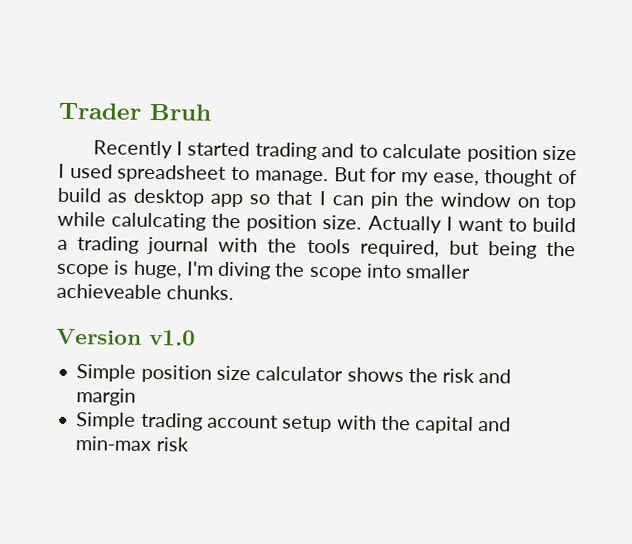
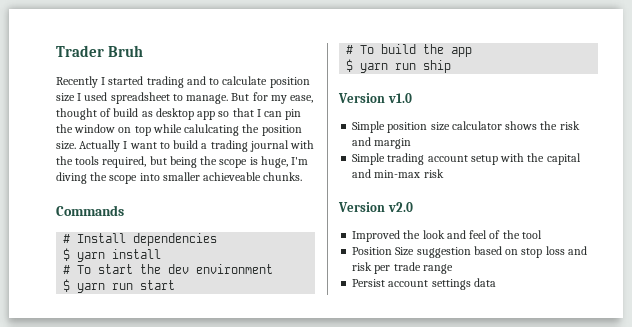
+ Commands
+ # Install dependencies
+ $ yarn install
+ # To start the dev environment
+ $ yarn run start
+ # To build the app
+ $ yarn run ship
+ Version v2.0
+ Improved the look and feel of the tool
+ Position Size suggestion based on stop loss and risk per trade range
+ Persist account settings data

